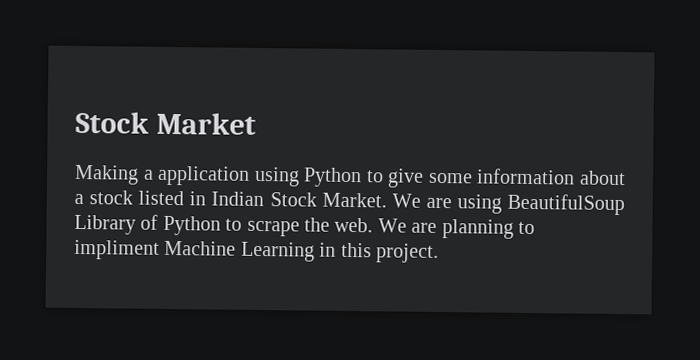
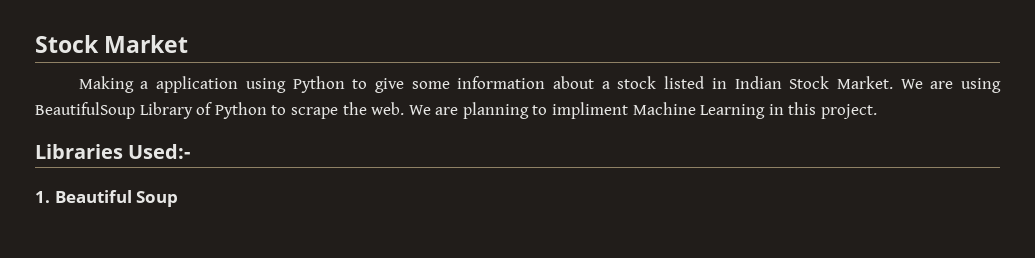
+ Libraries Used:-
+ 1. Beautiful Soup

